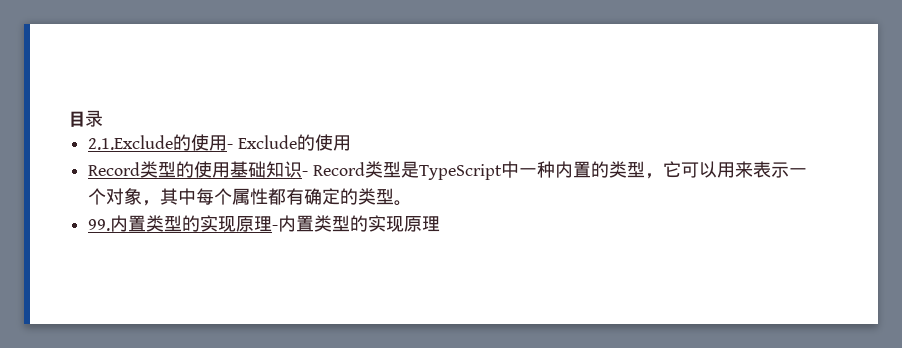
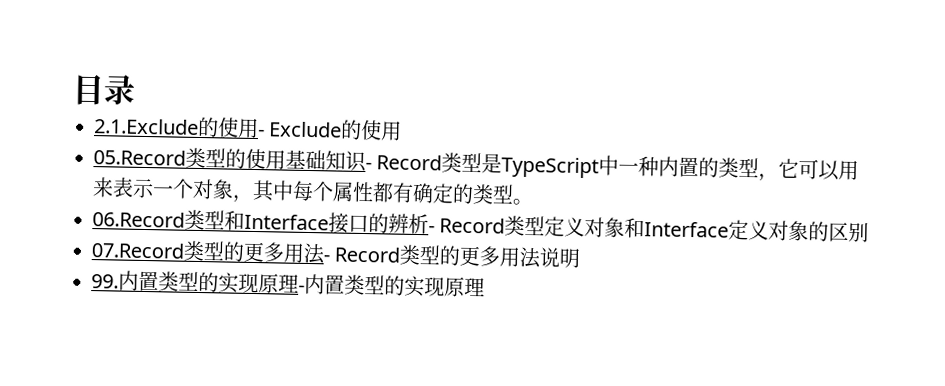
- Record类型的使用基础知识- Record类型是TypeScript中一种内置的类型，它可以用来表示一个对象，其中每个属性都有确定的类型。
+ 05.Record类型的使用基础知识- Record类型是TypeScript中一种内置的类型，它可以用来表示一个对象，其中每个属性都有确定的类型。
+ 06.Record类型和Interface接口的辨析- Record类型定义对象和Interface定义对象的区别
+ 07.Record类型的更多用法- Record类型的更多用法说明

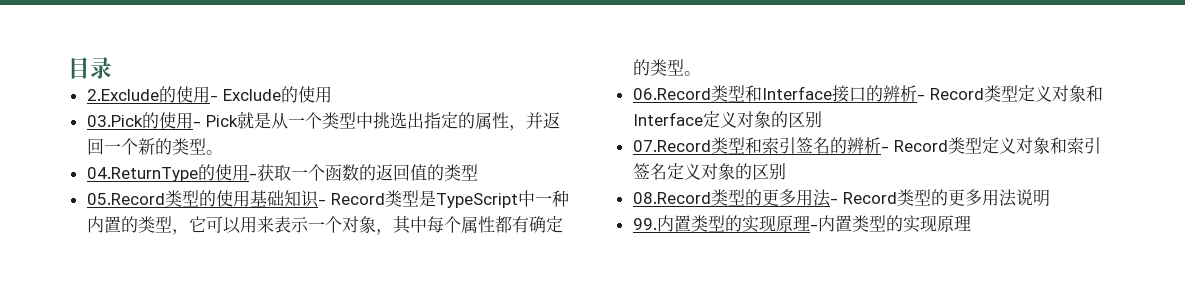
- 2.1.Exclude的使用- Exclude的使用
+ 2.Exclude的使用- Exclude的使用
+ 03.Pick的使用- Pick就是从一个类型中挑选出指定的属性，并返回一个新的类型。
+ 04.ReturnType的使用-获取一个函数的返回值的类型
- 07.Record类型的更多用法- Record类型的更多用法说明
+ 07.Record类型和索引签名的辨析- Record类型定义对象和索引签名定义对象的区别
+ 08.Record类型的更多用法- Record类型的更多用法说明

